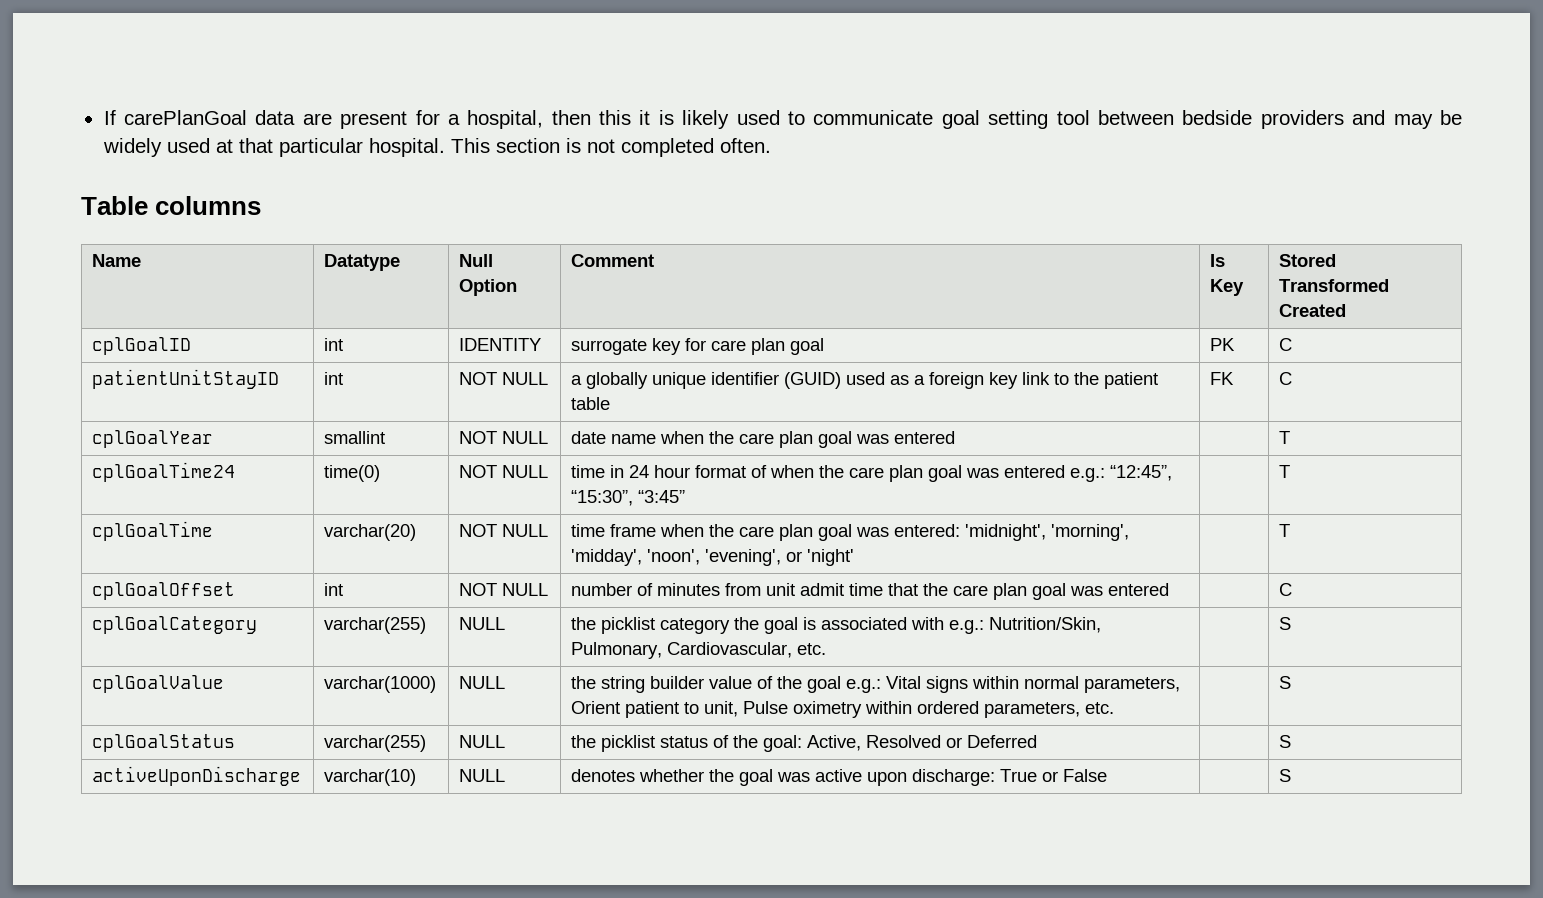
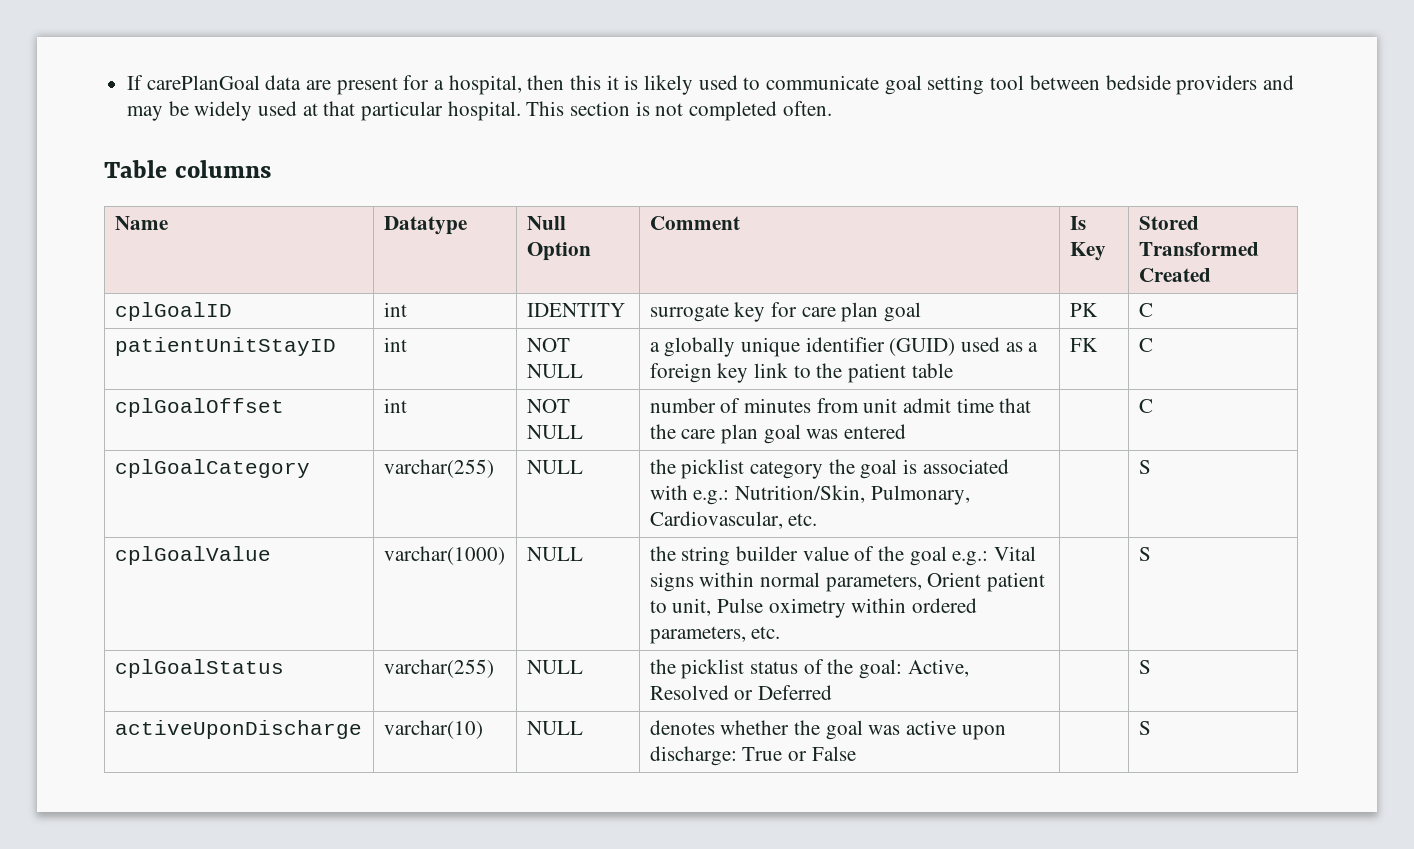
- cplGoalYear | smallint | NOT NULL | date name when the care plan goal was entered | | T
- cplGoalTime24 | time(0) | NOT NULL | time in 24 hour format of when the care plan goal was entered e.g.: “12:45”, “15:30”, “3:45” | | T
- cplGoalTime | varchar(20) | NOT NULL | time frame when the care plan goal was entered: 'midnight', 'morning', 'midday', 'noon', 'evening', or 'night' | | T

